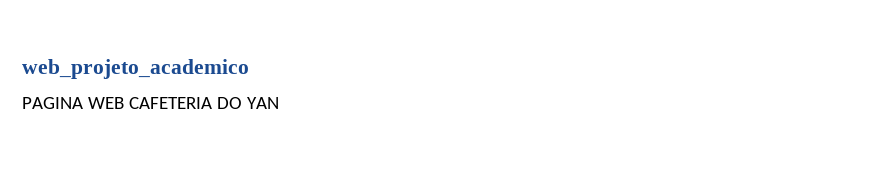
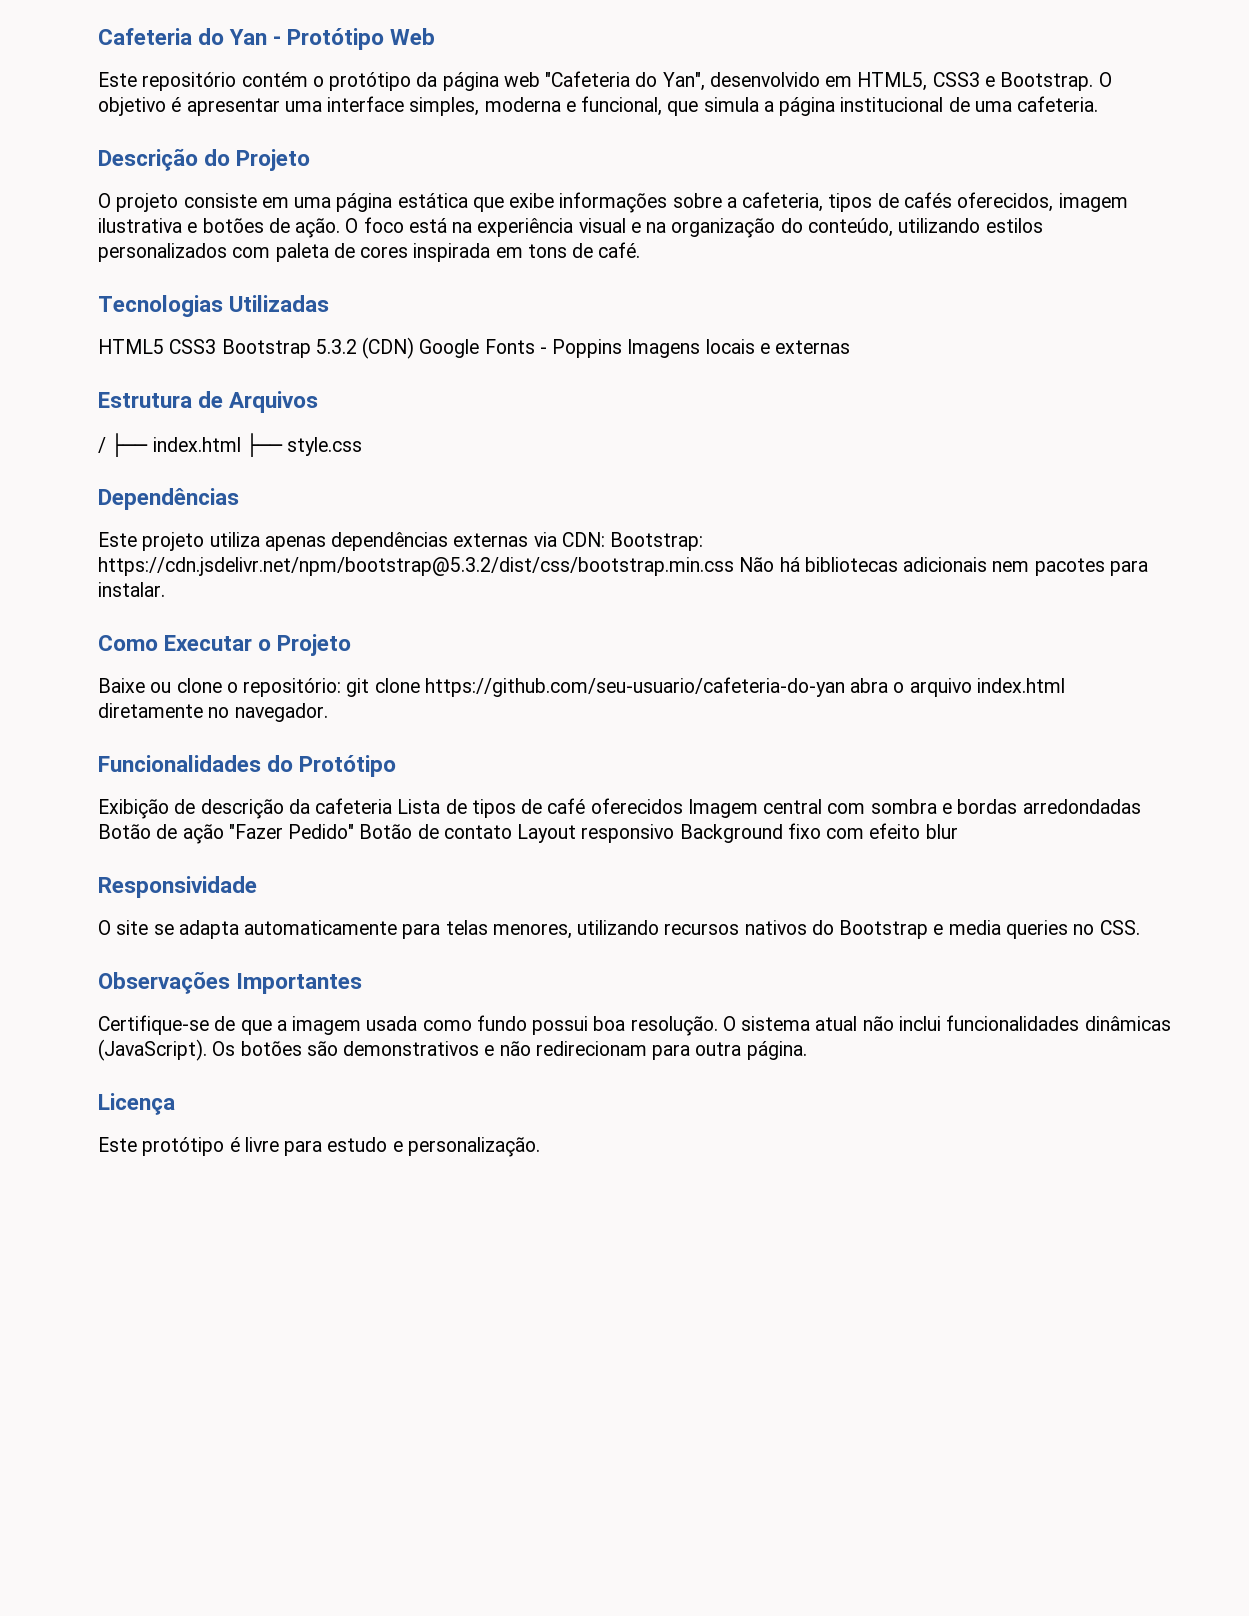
- web_projeto_academico
- PAGINA WEB CAFETERIA DO YAN
+ Cafeteria do Yan - Protótipo Web
+ Este repositório contém o protótipo da página web "Cafeteria do Yan", desenvolvido em HTML5, CSS3 e Bootstrap. O objetivo é apresentar uma interface simples, moderna e funcional, que simula a página institucional de uma cafeteria.
+ Descrição do Projeto
+ O projeto consiste em uma página estática que exibe informações sobre a cafeteria, tipos de cafés oferecidos, imagem ilustrativa e botões de ação. O foco está na experiência visual e na organização do conteúdo, utilizando estilos personalizados com paleta de cores inspirada em tons de café.
+ Tecnologias Utilizadas
+ HTML5 CSS3 Bootstrap 5.3.2 (CDN) Google Fonts - Poppins Imagens locais e externas
+ Estrutura de Arquivos
+ / ├── index.html ├── style.css
+ Dependências
+ Este projeto utiliza apenas dependências externas via CDN: Bootstrap: https://cdn.jsdelivr.net/npm/bootstrap@5.3.2/dist/css/bootstrap.min.css Não há bibliotecas adicionais nem pacotes para instalar.
+ Como Executar o Projeto
+ Baixe ou clone o repositório: git clone https://github.com/seu-usuario/cafeteria-do-yan abra o arquivo index.html diretamente no navegador.
+ Funcionalidades do Protótipo
+ Exibição de descrição da cafeteria Lista de tipos de café oferecidos Imagem central com sombra e bordas arredondadas Botão de ação "Fazer Pedido" Botão de contato Layout responsivo Background fixo com efeito blur
+ Responsividade
+ O site se adapta automaticamente para telas menores, utilizando recursos nativos do Bootstrap e media queries no CSS.
+ Observações Importantes
+ Certifique-se de que a imagem usada como fundo possui boa resolução. O sistema atual não inclui funcionalidades dinâmicas (JavaScript). Os botões são demonstrativos e não redirecionam para outra página.
+ Licença
+ Este protótipo é livre para estudo e personalização.

